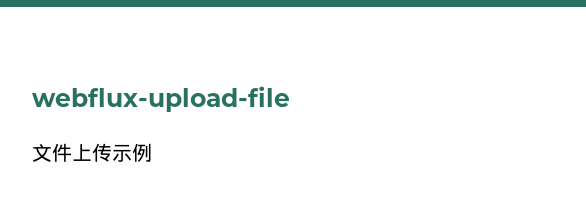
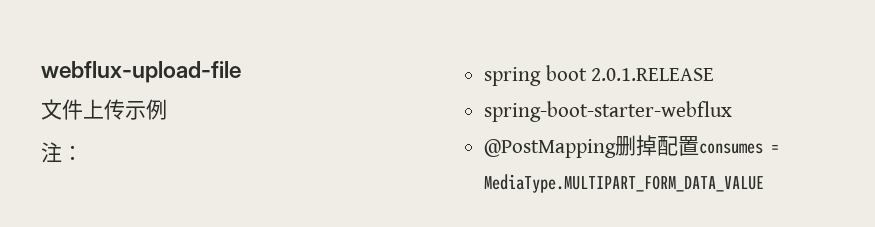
+ 注：
+ spring boot 2.0.1.RELEASE
+ spring-boot-starter-webflux
+ @PostMapping删掉配置consumes = MediaType.MULTIPART_FORM_DATA_VALUE

